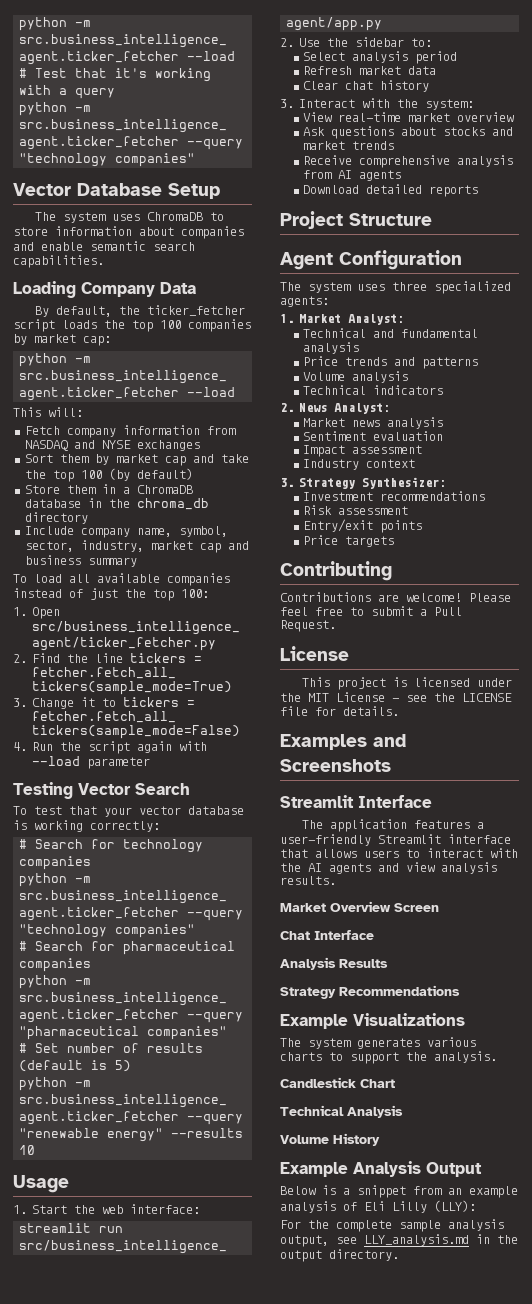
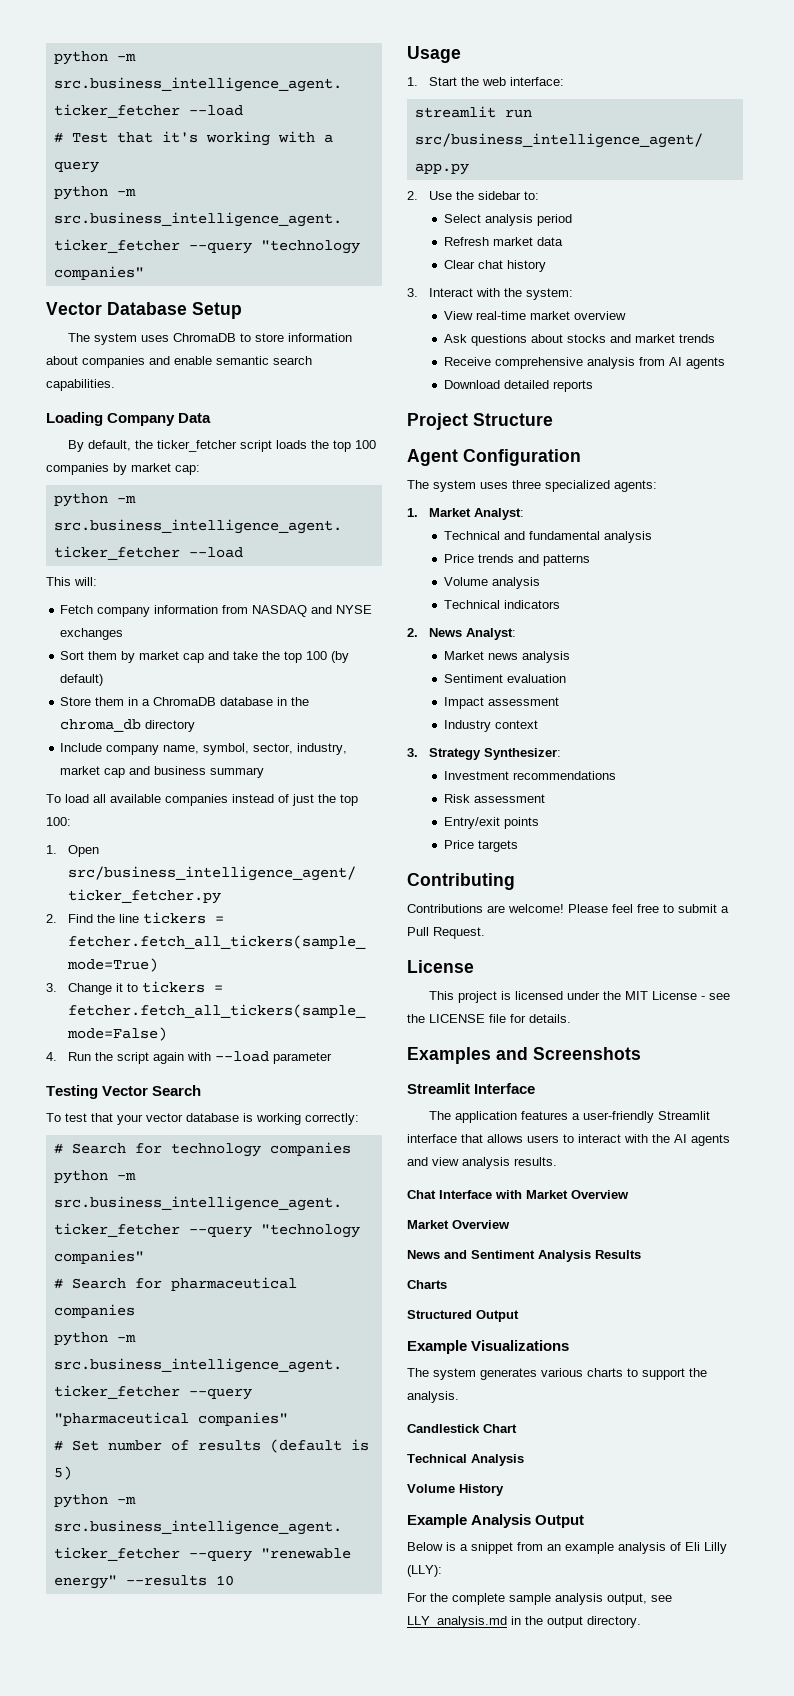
- Market Overview Screen
- Chat Interface
- Analysis Results
+ Chat Interface with Market Overview
+ Market Overview
+ News and Sentiment Analysis Results
- Strategy Recommendations
+ Charts
+ Structured Output

